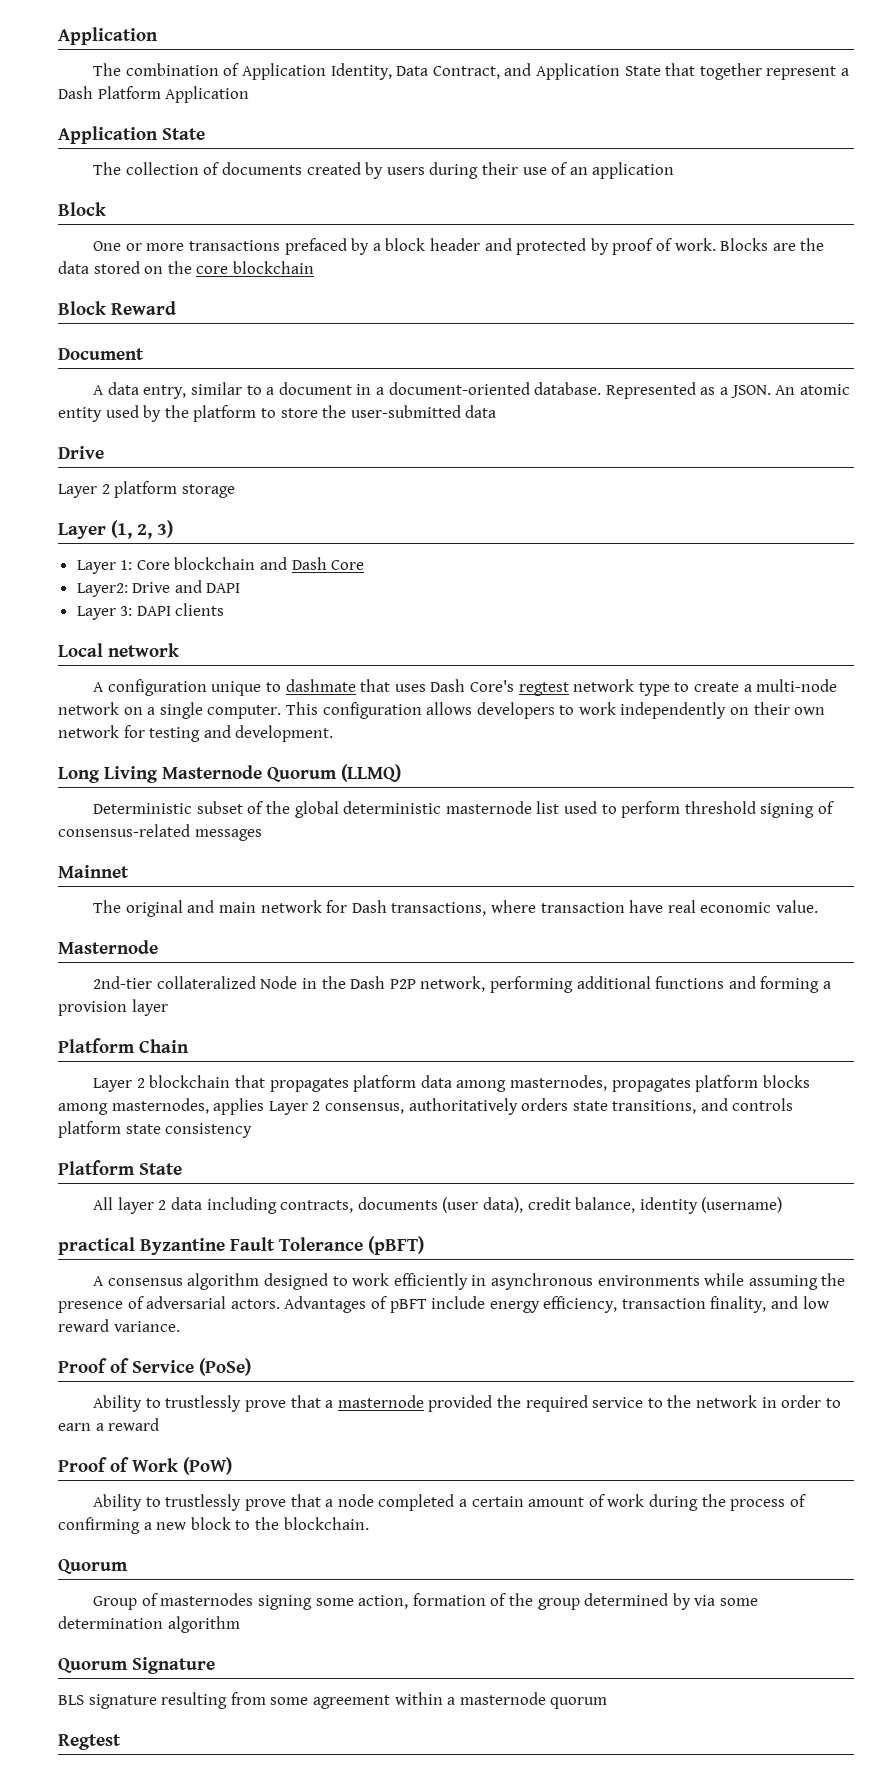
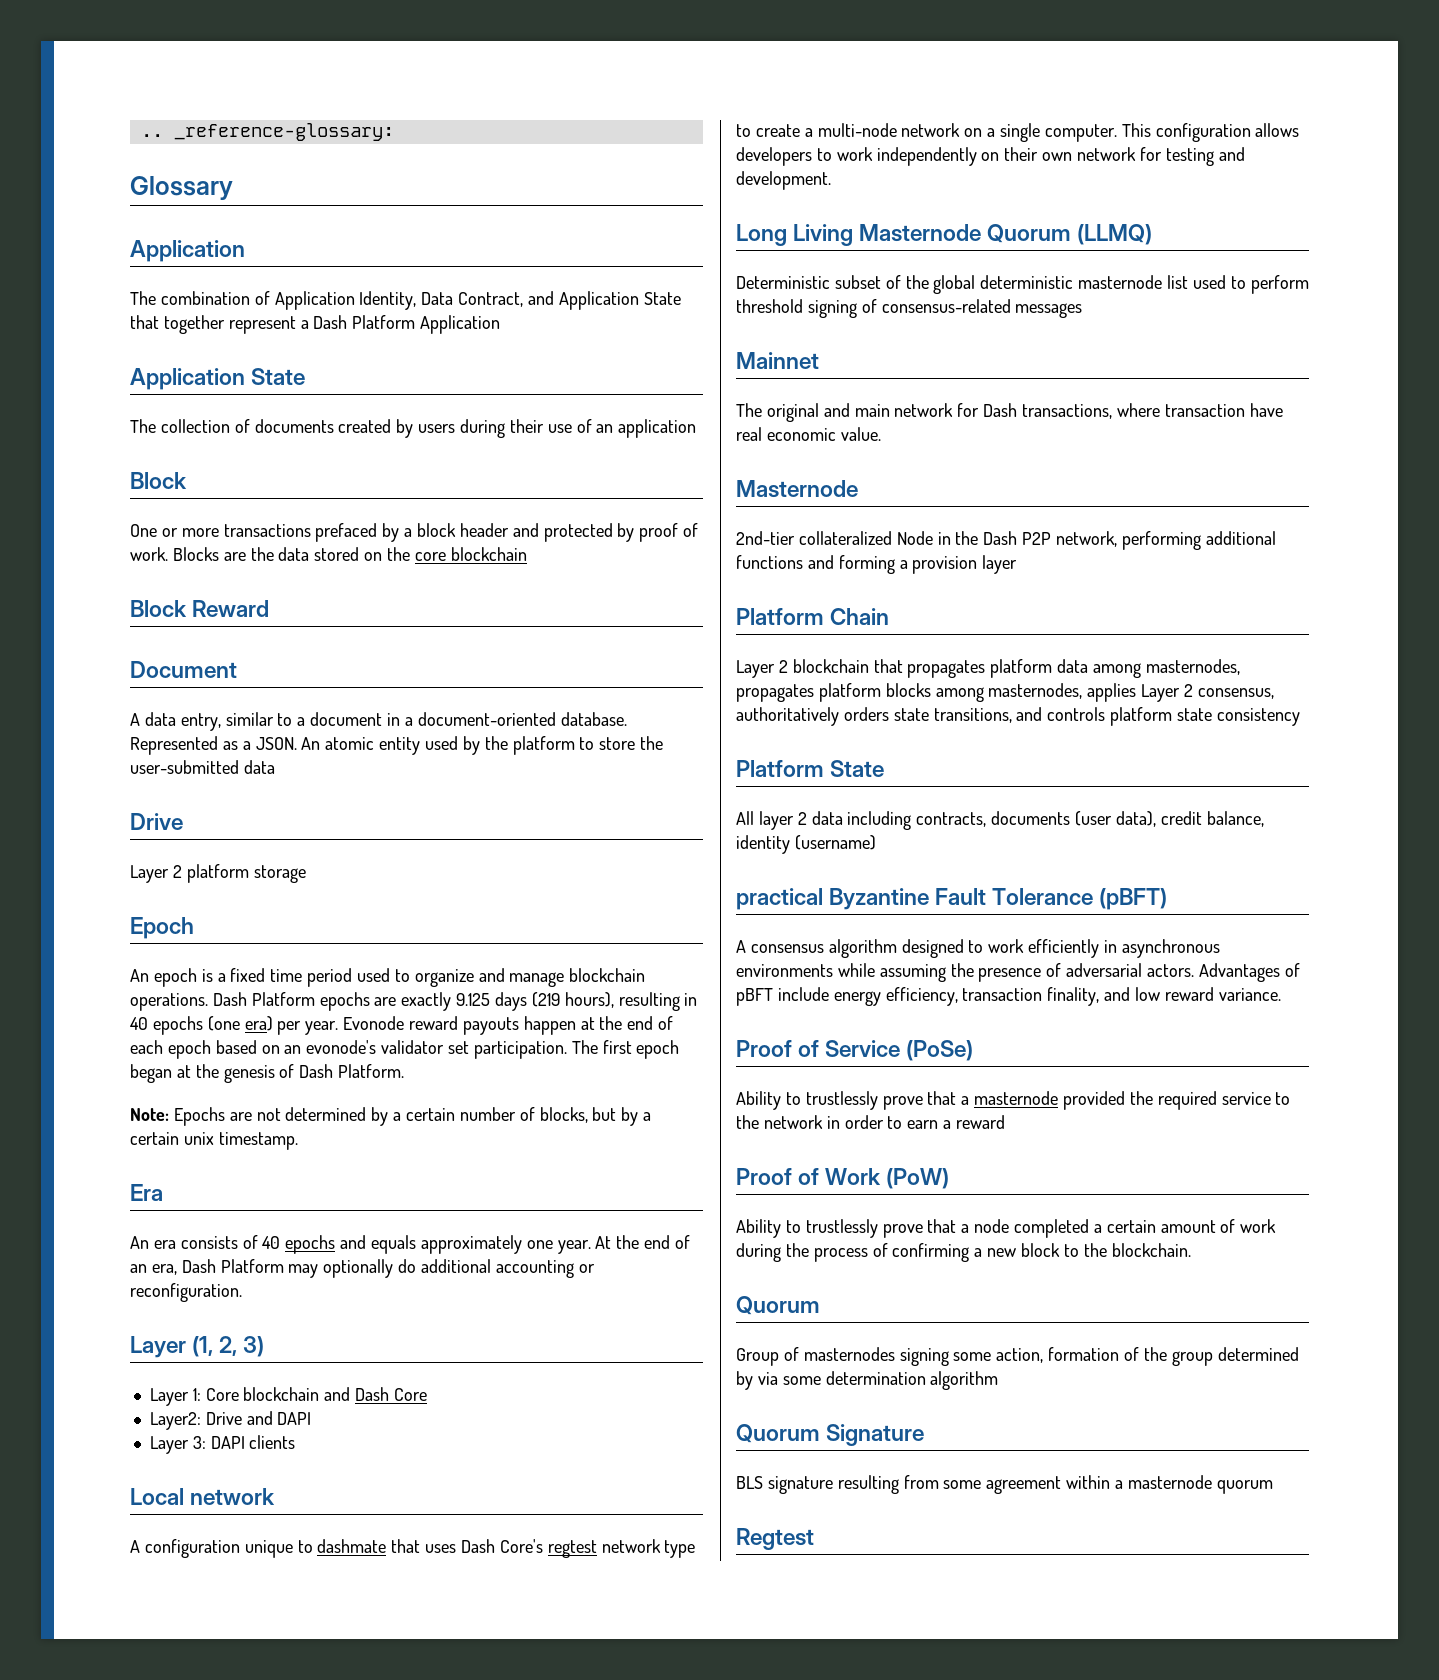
+ .. _reference-glossary:
+ Glossary
+ Epoch
+ An epoch is a fixed time period used to organize and manage blockchain operations. Dash Platform epochs are exactly 9.125 days (219 hours), resulting in 40 epochs (one era) per year. Evonode reward payouts happen at the end of each epoch based on an evonode's validator set participation. The first epoch began at the genesis of Dash Platform.
+ Note: Epochs are not determined by a certain number of blocks, but by a certain unix timestamp.
+ Era
+ An era consists of 40 epochs and equals approximately one year. At the end of an era, Dash Platform may optionally do additional accounting or reconfiguration.

